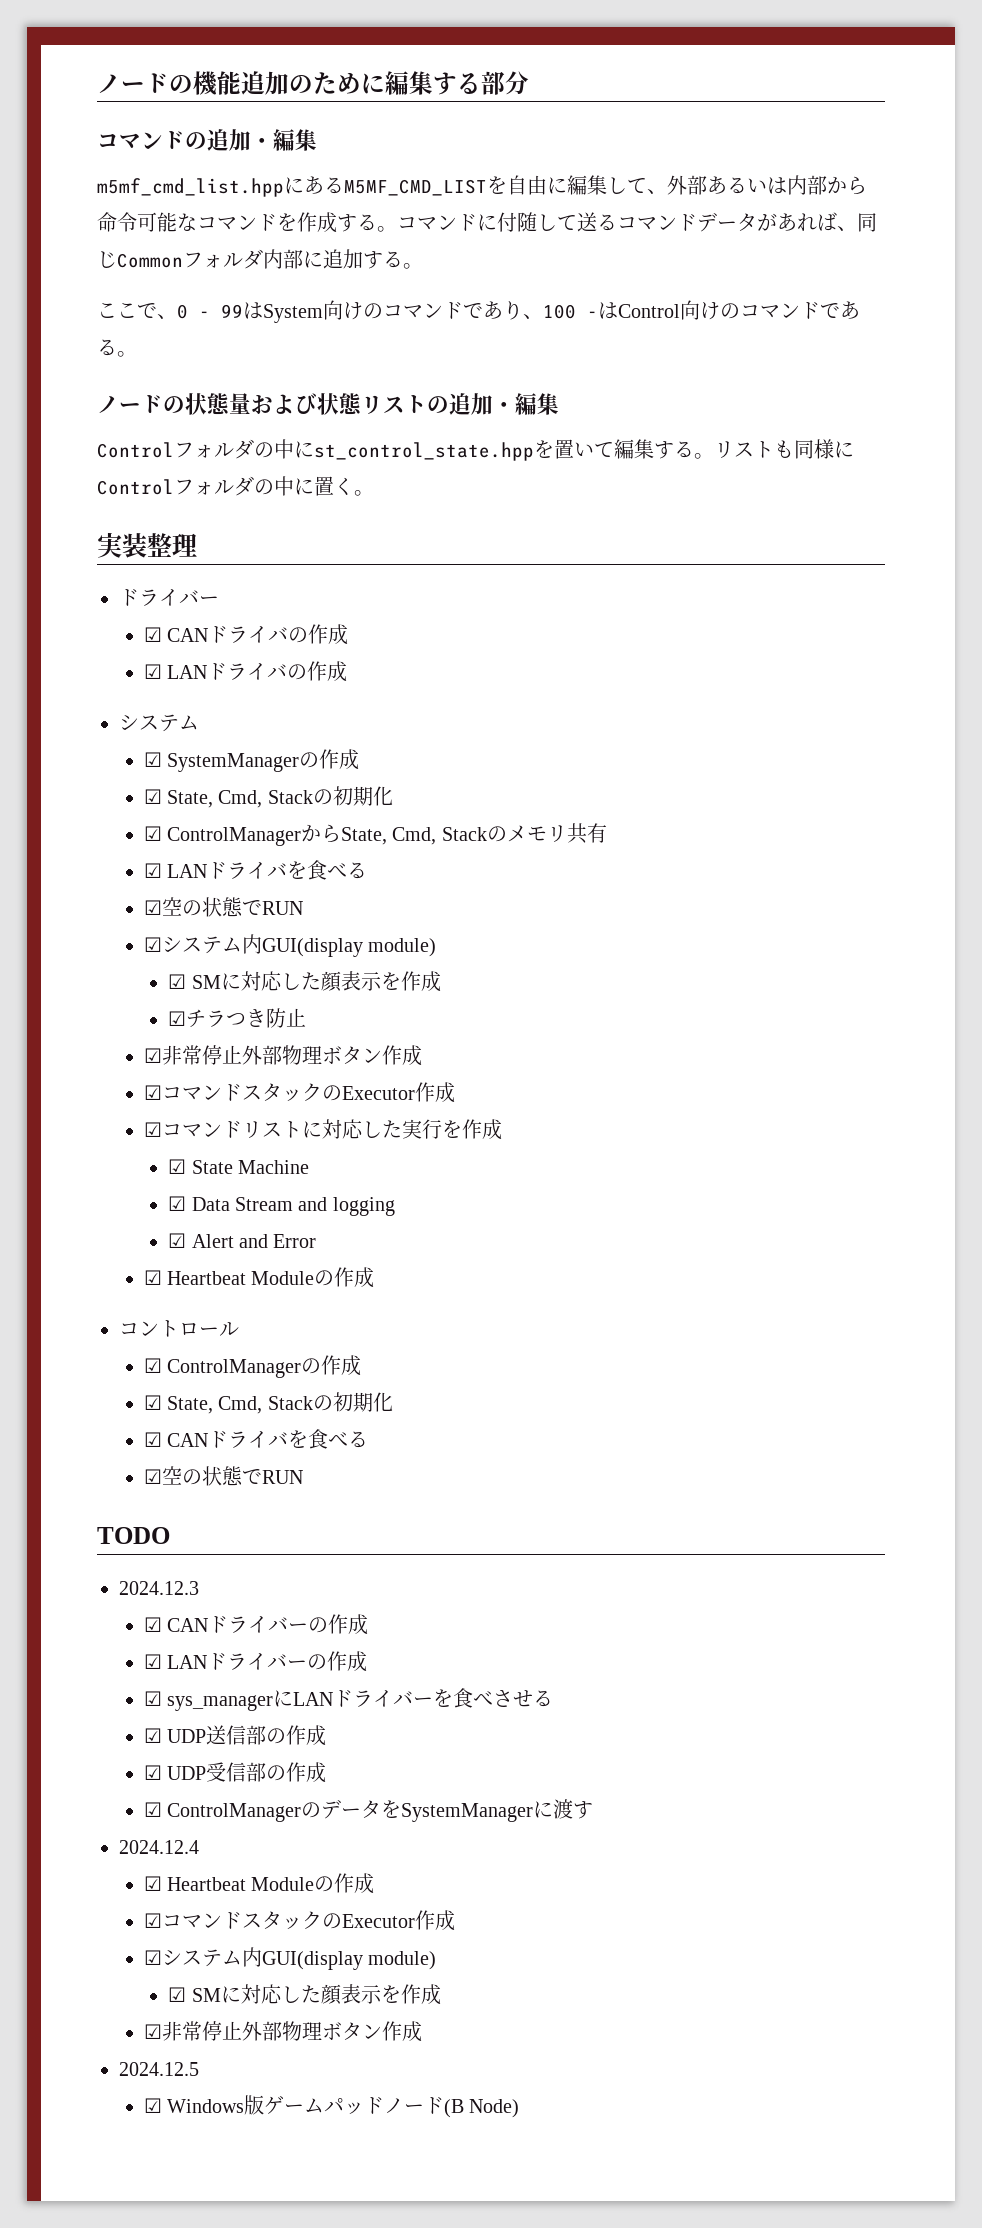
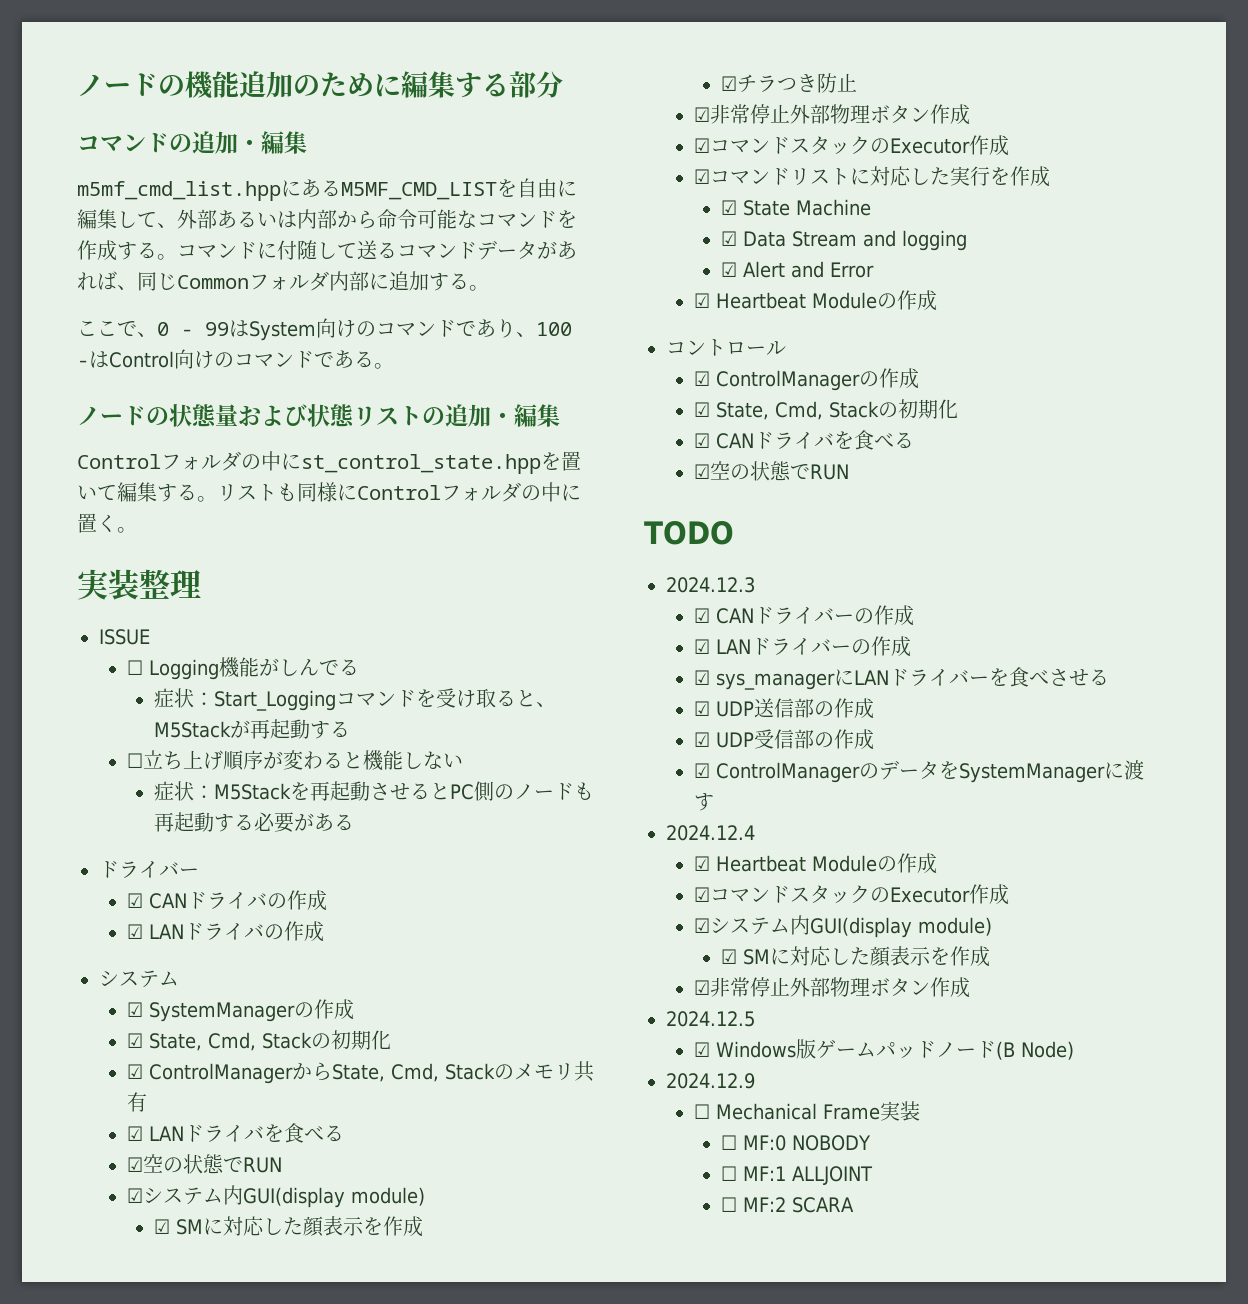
+ ISSUE
+ ☐ Logging機能がしんでる
+ 症状：Start_Loggingコマンドを受け取ると、M5Stackが再起動する
+ ☐立ち上げ順序が変わると機能しない
+ 症状：M5Stackを再起動させるとPC側のノードも再起動する必要がある
+ 2024.12.9
+ ☐ Mechanical Frame実装
+ ☐ MF:0 NOBODY
+ ☐ MF:1 ALLJOINT
+ ☐ MF:2 SCARA

